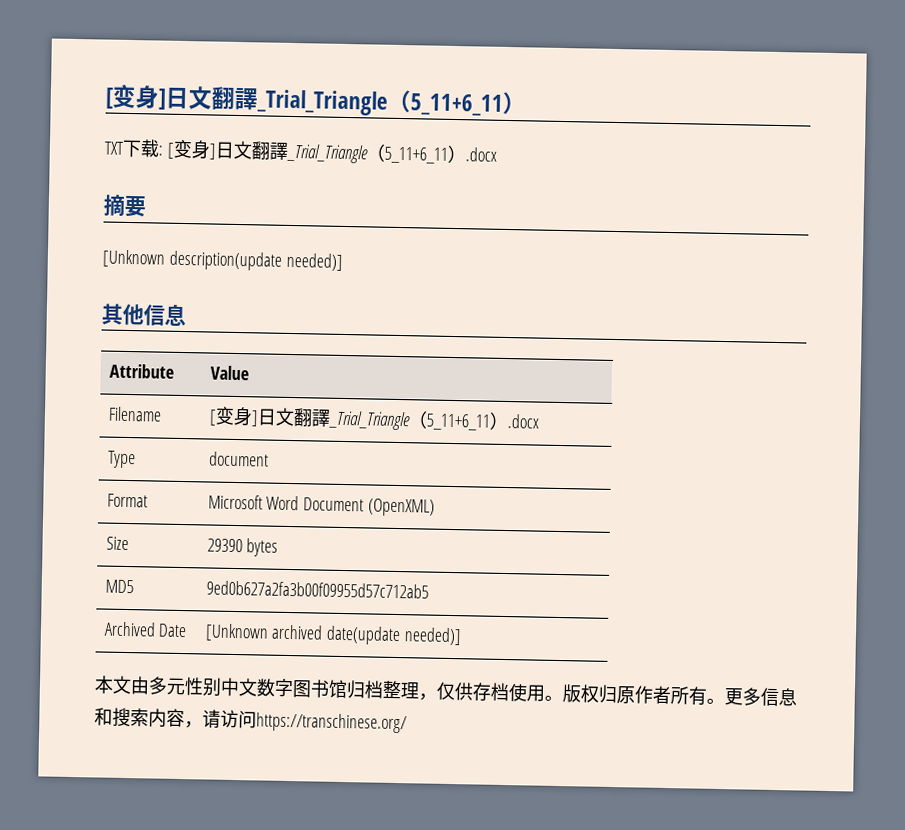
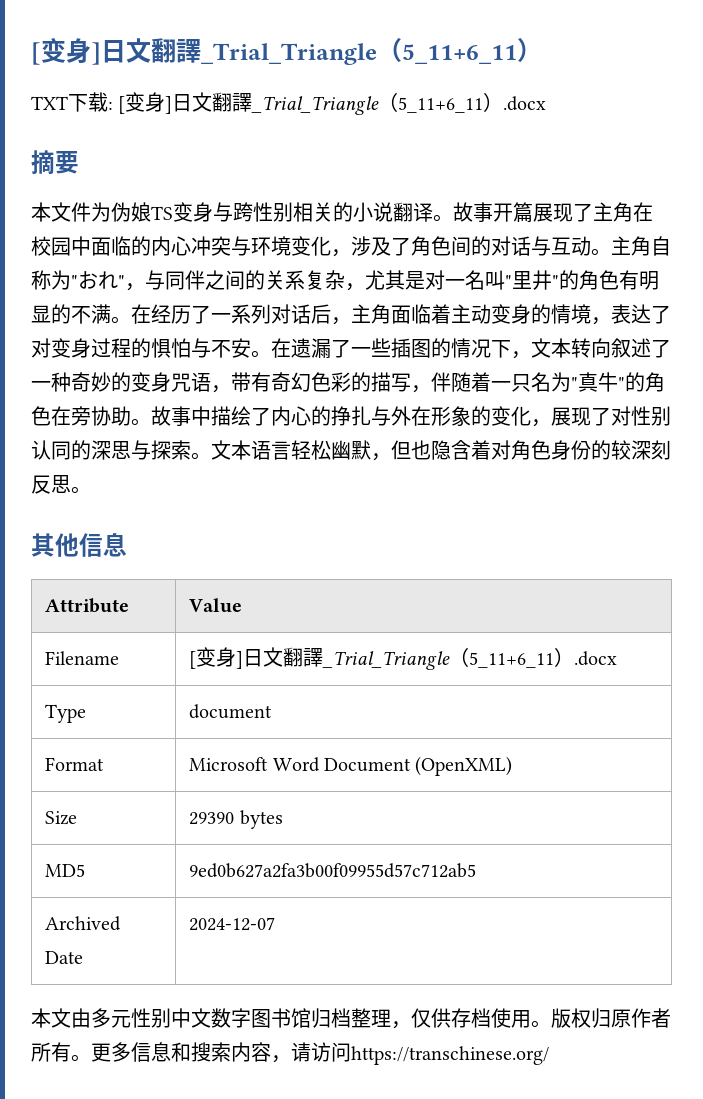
- [Unknown description(update needed)]
+ 本文件为伪娘TS变身与跨性别相关的小说翻译。故事开篇展现了主角在校园中面临的内心冲突与环境变化，涉及了角色间的对话与互动。主角自称为"おれ"，与同伴之间的关系复杂，尤其是对一名叫"里井"的角色有明显的不满。在经历了一系列对话后，主角面临着主动变身的情境，表达了对变身过程的惧怕与不安。在遗漏了一些插图的情况下，文本转向叙述了一种奇妙的变身咒语，带有奇幻色彩的描写，伴随着一只名为"真牛"的角色在旁协助。故事中描绘了内心的挣扎与外在形象的变化，展现了对性别认同的深思与探索。文本语言轻松幽默，但也隐含着对角色身份的较深刻反思。
- Archived Date | [Unknown archived date(update needed)]
+ Archived Date | 2024-12-07

